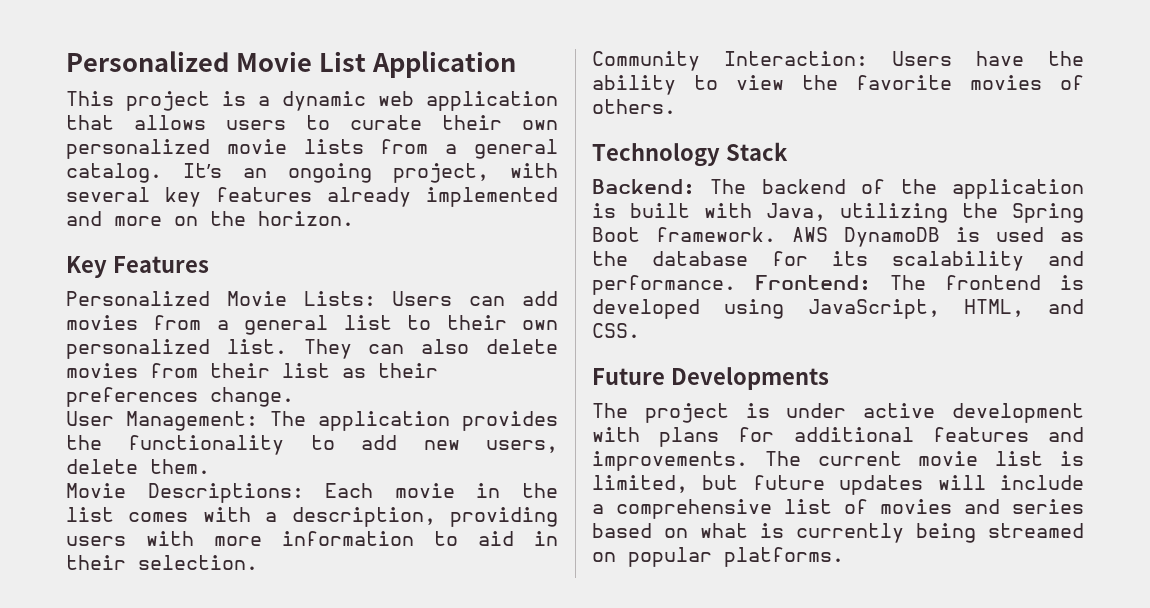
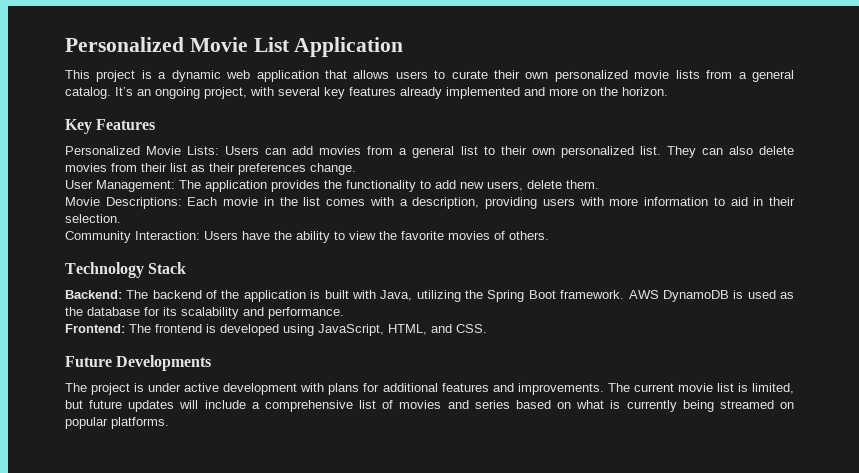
- AWS DynamoDB is used as the database for its scalability and performance. Frontend: The frontend is developed using JavaScript, HTML, and CSS.
+ AWS DynamoDB is used as the database for its scalability and performance.
+ Frontend: The frontend is developed using JavaScript, HTML, and CSS.

